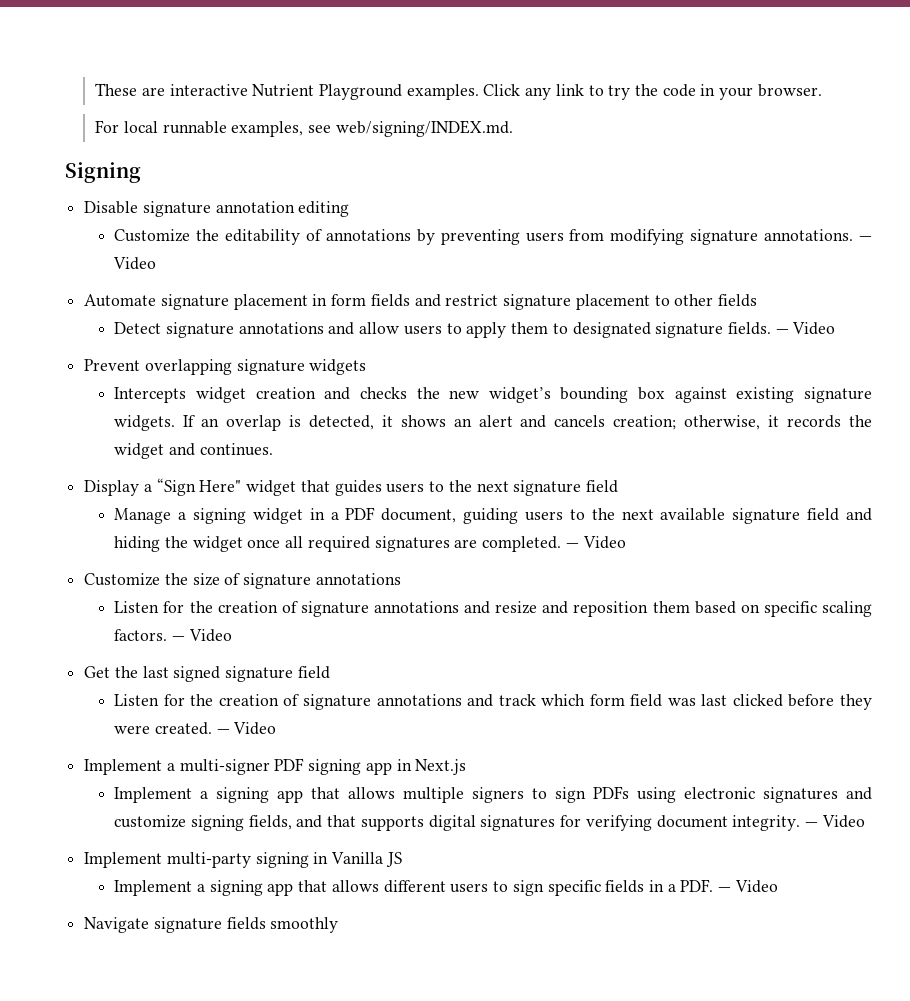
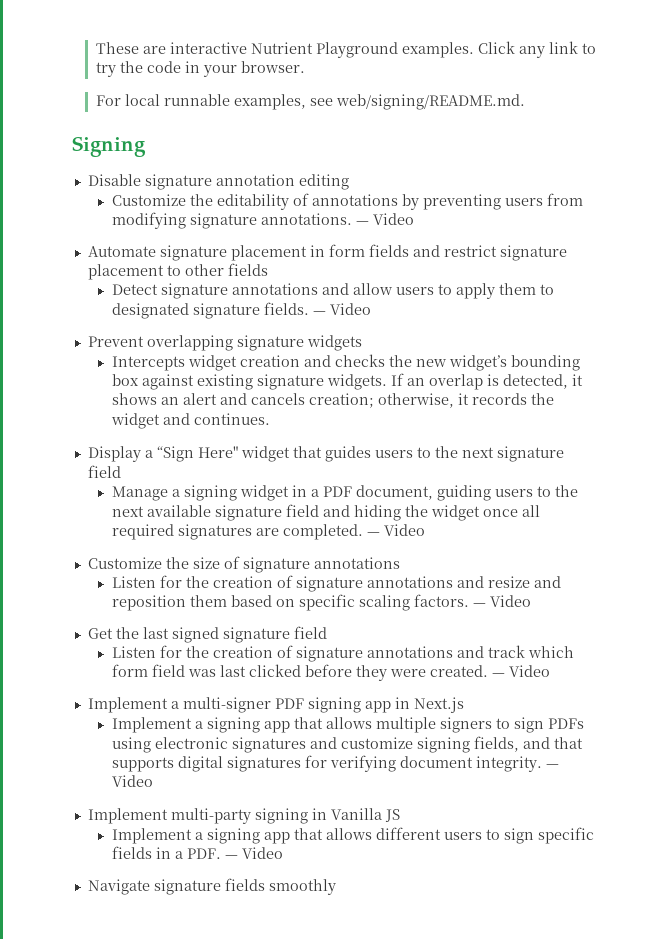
- For local runnable examples, see web/signing/INDEX.md.
+ For local runnable examples, see web/signing/README.md.

